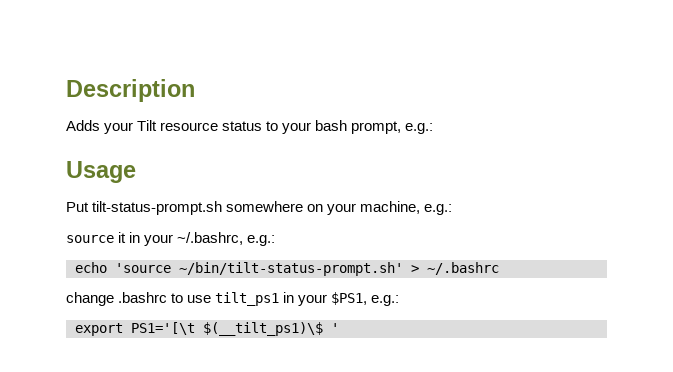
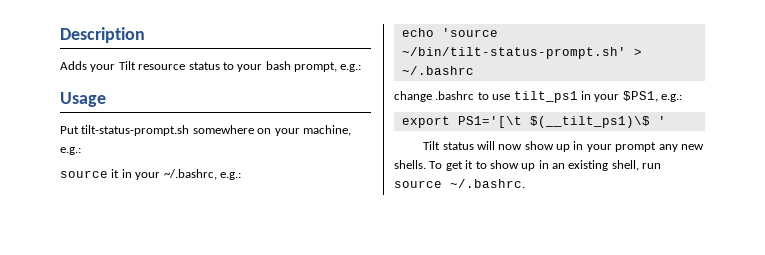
+ Tilt status will now show up in your prompt any new shells. To get it to show up in an existing shell, run source ~/.bashrc.

